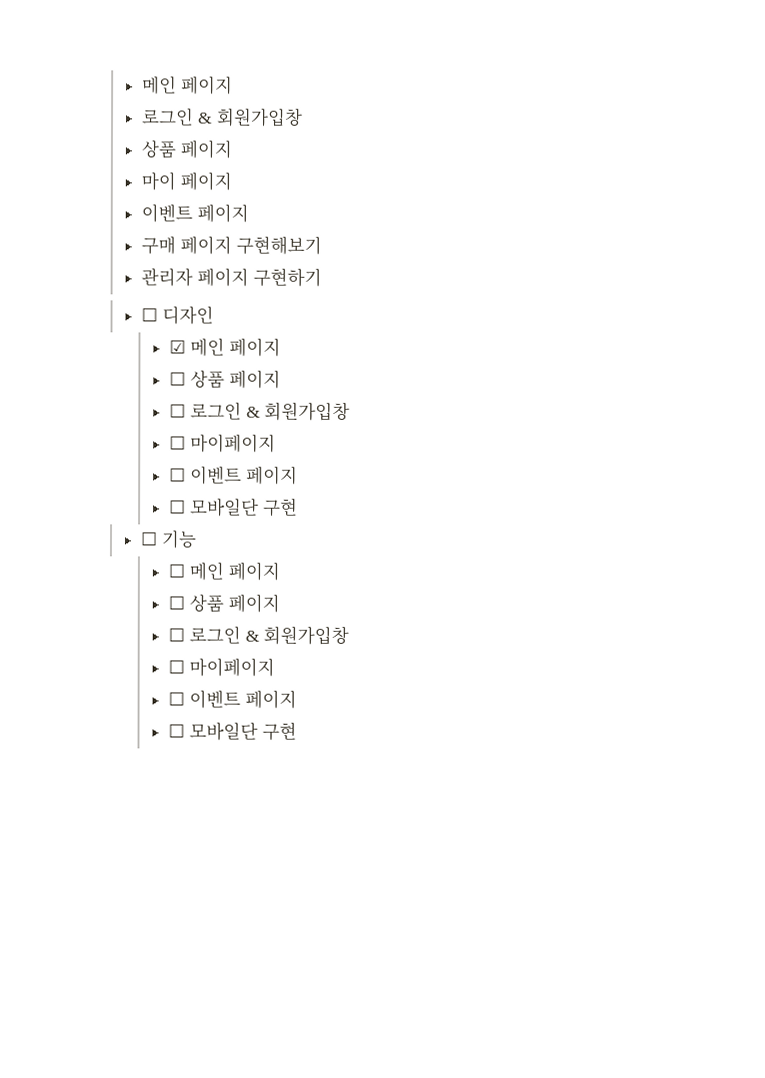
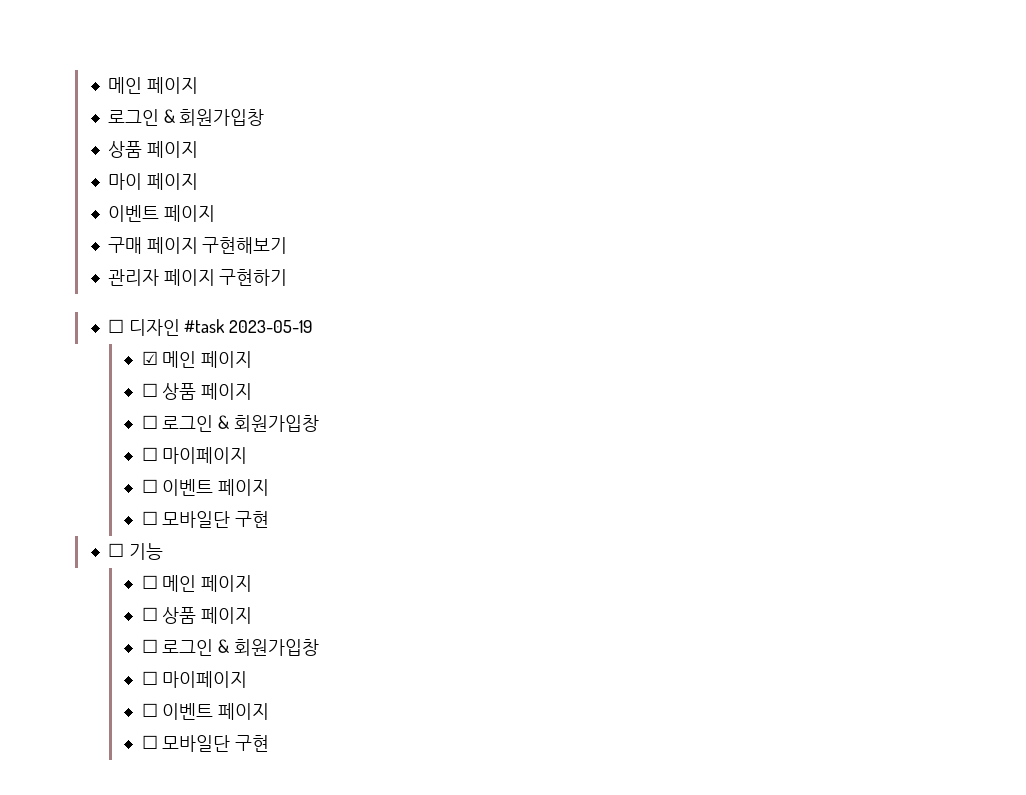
- ☐ 디자인
+ ☐ 디자인 #task 2023-05-19

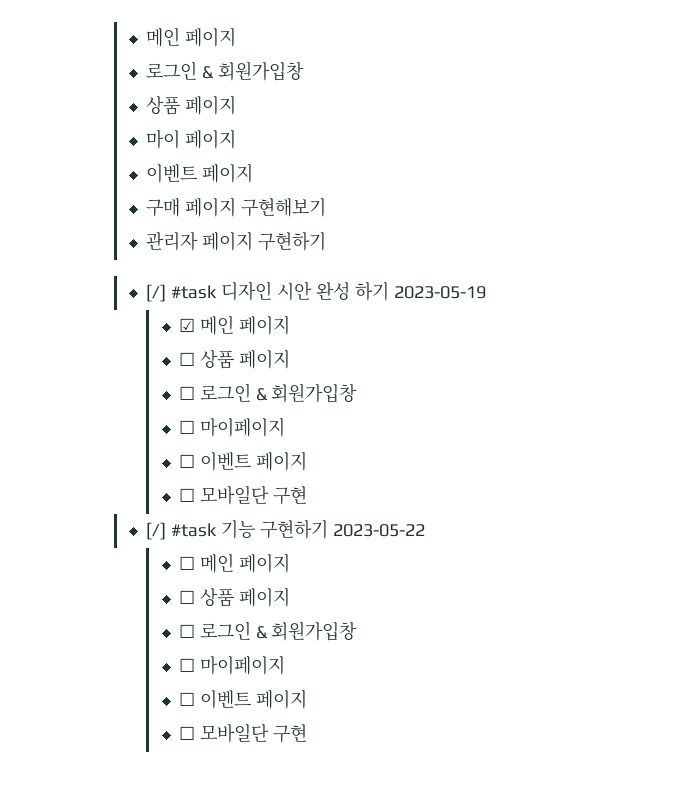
- ☐ 디자인 #task 2023-05-19
+ [/] #task 디자인 시안 완성 하기 2023-05-19
- ☐ 기능
+ [/] #task 기능 구현하기 2023-05-22

